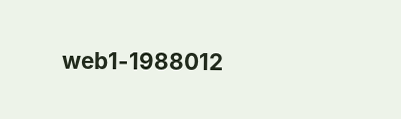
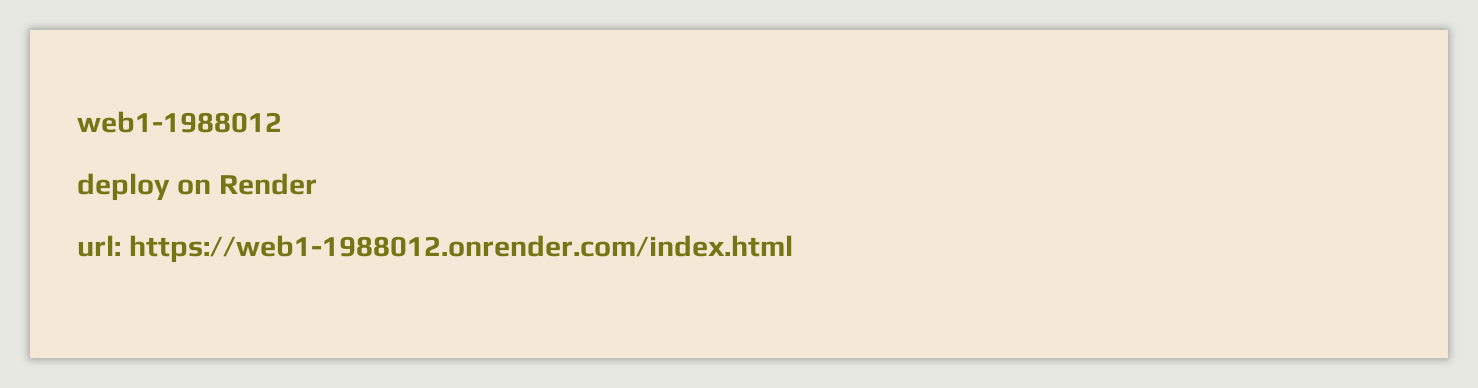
+ deploy on Render
+ url: https://web1-1988012.onrender.com/index.html

